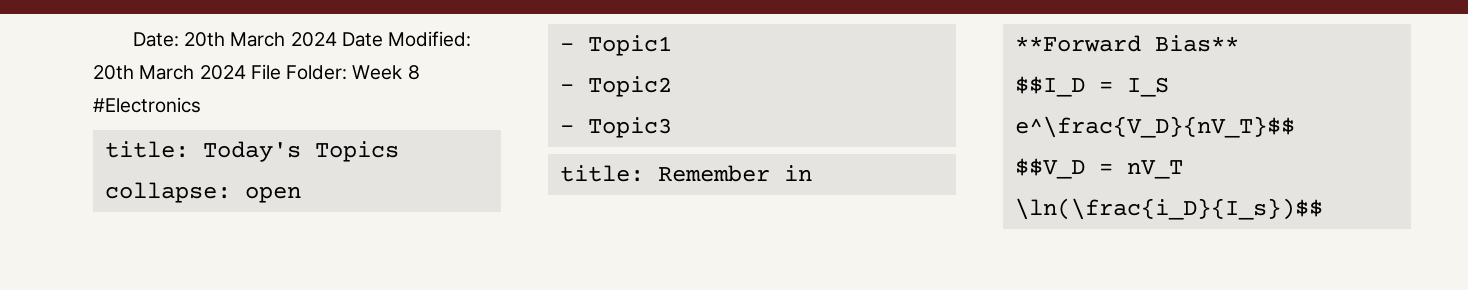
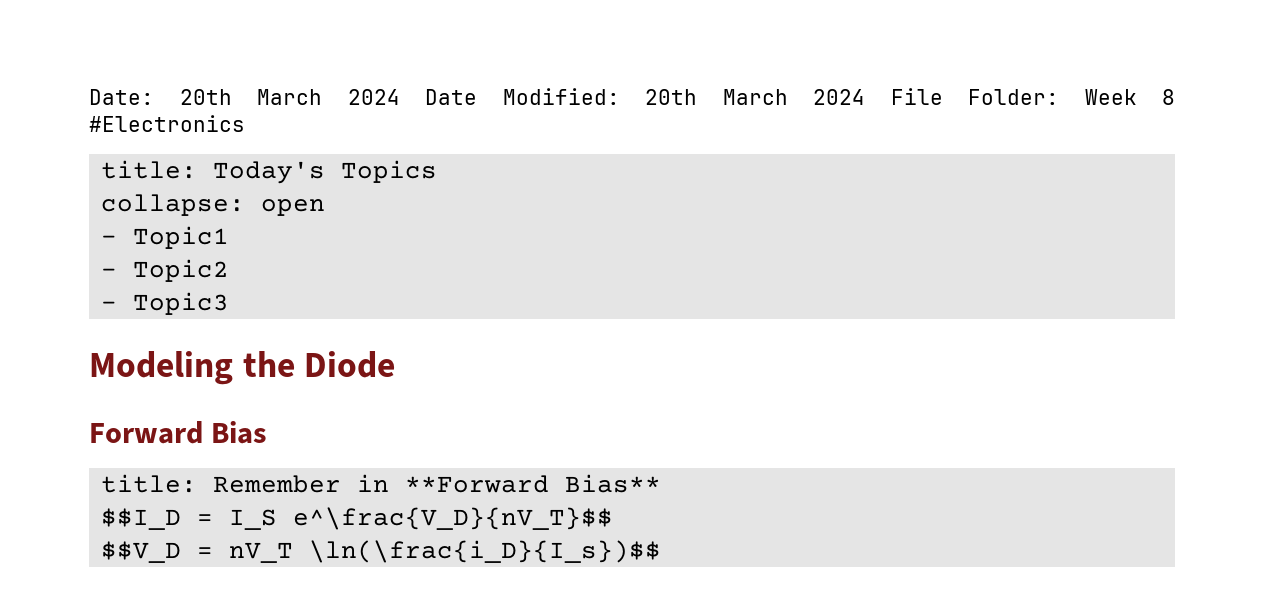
+ Modeling the Diode
+ Forward Bias

